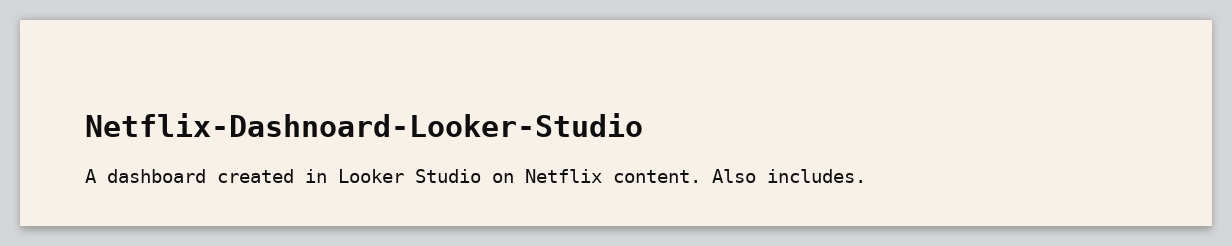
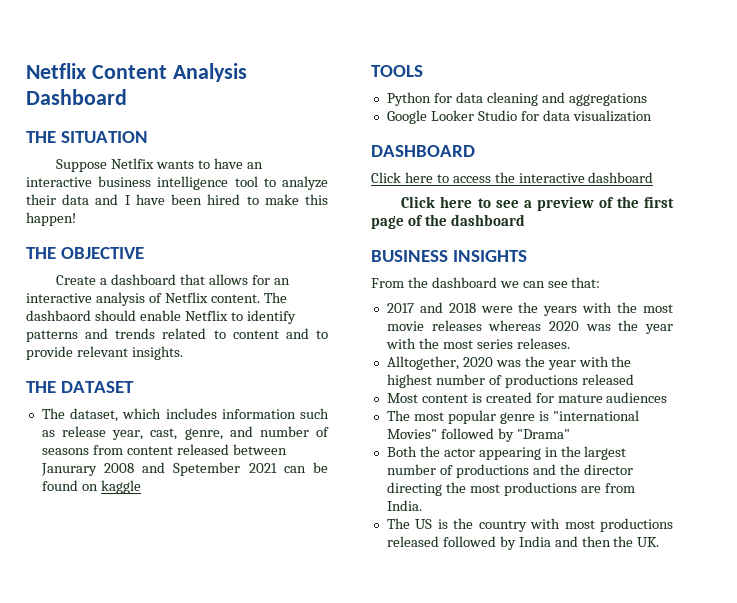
- Netflix-Dashnoard-Looker-Studio
- A dashboard created in Looker Studio on Netflix content. Also includes.
+ Netflix Content Analysis Dashboard
+ THE SITUATION
+ Suppose Netlfix wants to have an interactive business intelligence tool to analyze their data and I have been hired to make this happen!
+ THE OBJECTIVE
+ Create a dashboard that allows for an interactive analysis of Netflix content. The dashbaord should enable Netflix to identify patterns and trends related to content and to provide relevant insights.
+ THE DATASET
+ The dataset, which includes information such as release year, cast, genre, and number of seasons from content released between Janurary 2008 and Spetember 2021 can be found on kaggle
+ TOOLS
+ Python for data cleaning and aggregations
+ Google Looker Studio for data visualization
+ DASHBOARD
+ Click here to access the interactive dashboard
+ Click here to see a preview of the first page of the dashboard
+ BUSINESS INSIGHTS
+ From the dashboard we can see that:
+ 2017 and 2018 were the years with the most movie releases whereas 2020 was the year with the most series releases.
+ Alltogether, 2020 was the year with the highest number of productions released
+ Most content is created for mature audiences
+ The most popular genre is "international Movies" followed by "Drama"
+ Both the actor appearing in the largest number of productions and the director directing the most productions are from India.
+ The US is the country with most productions released followed by India and then the UK.

